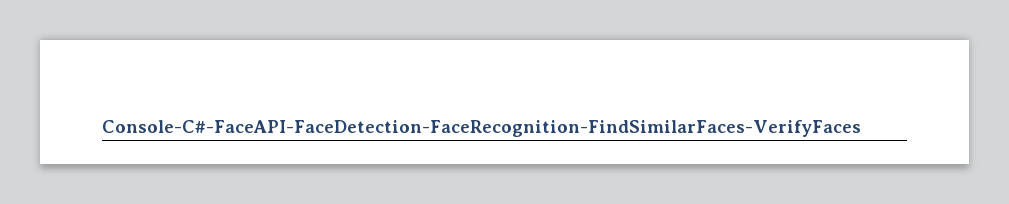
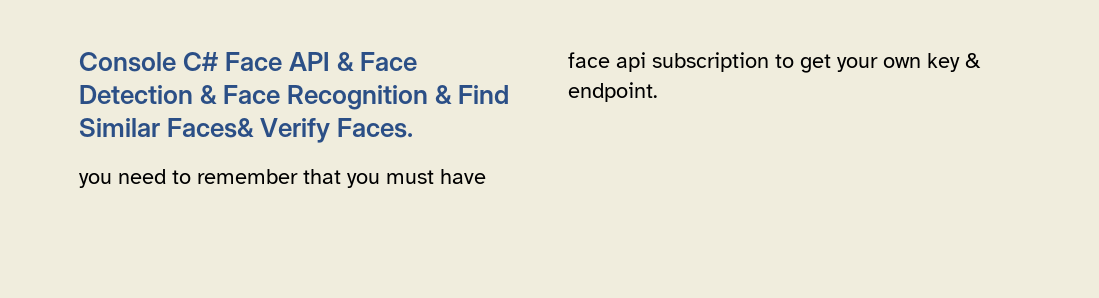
- Console-C#-FaceAPI-FaceDetection-FaceRecognition-FindSimilarFaces-VerifyFaces
+ Console C# Face API & Face Detection & Face Recognition & Find Similar Faces& Verify Faces.
+ you need to remember that you must have face api subscription to get your own key & endpoint.

